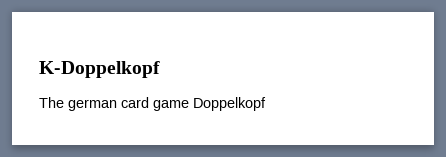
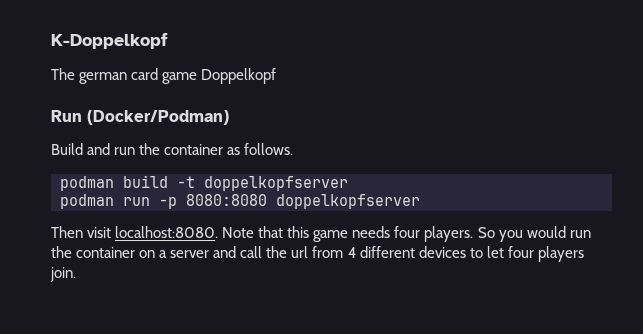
+ Run (Docker/Podman)
+ Build and run the container as follows.
+ podman build -t doppelkopfserver
+ podman run -p 8080:8080 doppelkopfserver
+ Then visit localhost:8080. Note that this game needs four players. So you would run the container on a server and call the url from 4 different devices to let four players join.

